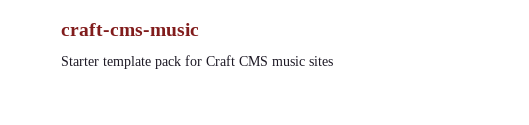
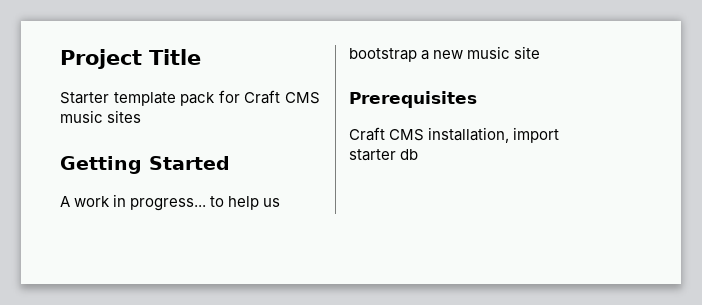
- craft-cms-music
+ Project Title
+ Getting Started
+ A work in progress... to help us bootstrap a new music site
+ Prerequisites
+ Craft CMS installation, import starter db

